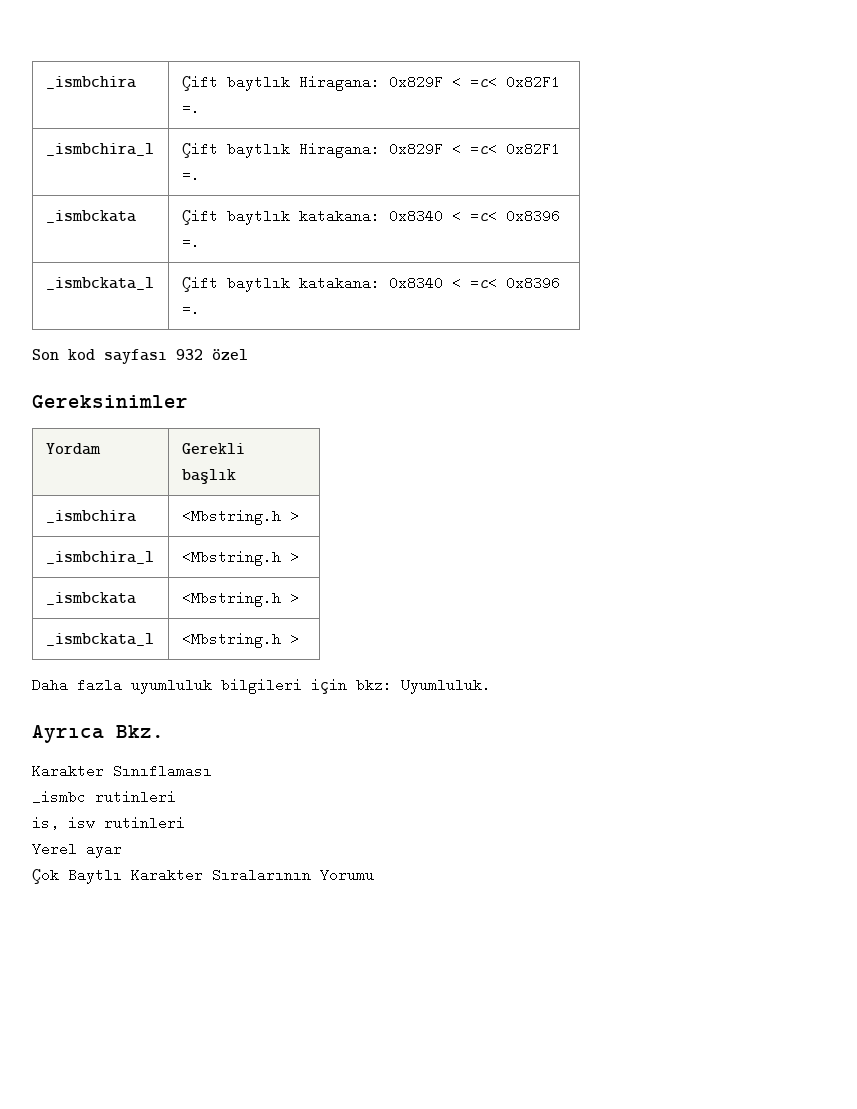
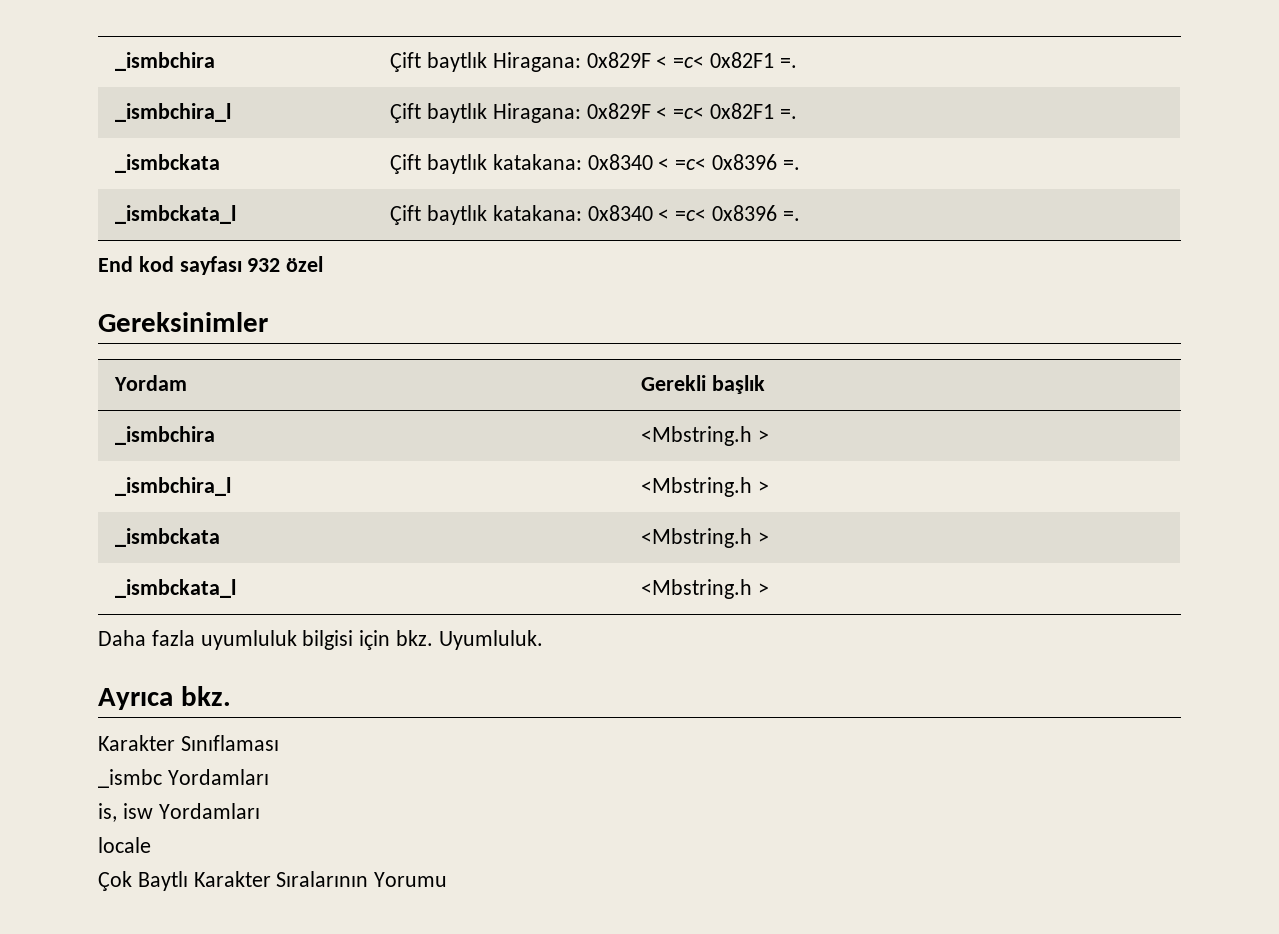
- Son kod sayfası 932 özel
+ End kod sayfası 932 özel
- Daha fazla uyumluluk bilgileri için bkz: Uyumluluk.
+ Daha fazla uyumluluk bilgisi için bkz. Uyumluluk.
- Ayrıca Bkz.
+ Ayrıca bkz.
- _ismbc rutinleri
+ _ismbc Yordamları
- is, isw rutinleri
- Yerel ayar
+ is, isw Yordamları
+ locale

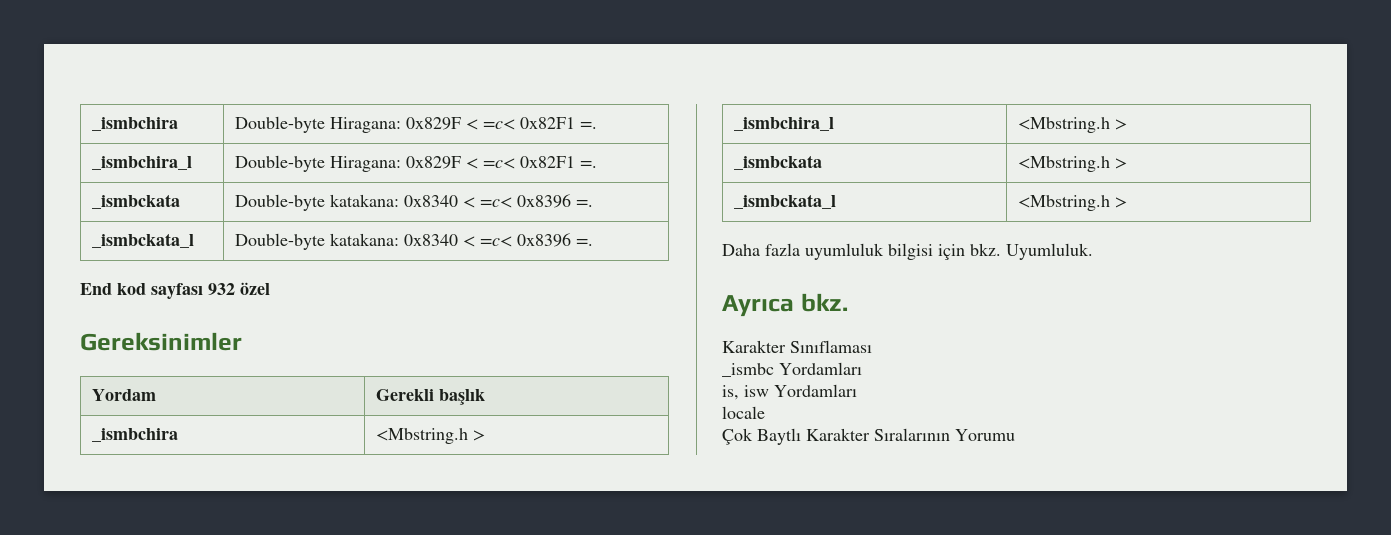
- _ismbchira | Çift baytlık Hiragana: 0x829F < =c< 0x82F1 =.
+ _ismbchira | Double-byte Hiragana: 0x829F < =c< 0x82F1 =.
- _ismbchira_l | Çift baytlık Hiragana: 0x829F < =c< 0x82F1 =.
+ _ismbchira_l | Double-byte Hiragana: 0x829F < =c< 0x82F1 =.
- _ismbckata | Çift baytlık katakana: 0x8340 < =c< 0x8396 =.
+ _ismbckata | Double-byte katakana: 0x8340 < =c< 0x8396 =.
- _ismbckata_l | Çift baytlık katakana: 0x8340 < =c< 0x8396 =.
+ _ismbckata_l | Double-byte katakana: 0x8340 < =c< 0x8396 =.

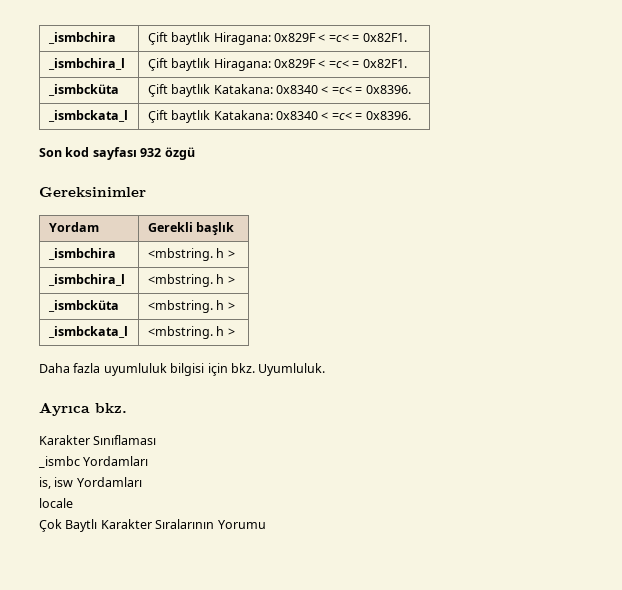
- _ismbchira | Double-byte Hiragana: 0x829F < =c< 0x82F1 =.
- _ismbchira_l | Double-byte Hiragana: 0x829F < =c< 0x82F1 =.
- _ismbckata | Double-byte katakana: 0x8340 < =c< 0x8396 =.
- _ismbckata_l | Double-byte katakana: 0x8340 < =c< 0x8396 =.
- End kod sayfası 932 özel
+ _ismbchira | Çift baytlık Hiragana: 0x829F < =c< = 0x82F1.
+ _ismbchira_l | Çift baytlık Hiragana: 0x829F < =c< = 0x82F1.
+ _ismbcküta | Çift baytlık Katakana: 0x8340 < =c< = 0x8396.
+ _ismbckata_l | Çift baytlık Katakana: 0x8340 < =c< = 0x8396.
+ Son kod sayfası 932 özgü
- _ismbchira | <Mbstring.h >
+ _ismbchira | <mbstring. h >
- _ismbchira_l | <Mbstring.h >
- _ismbckata | <Mbstring.h >
+ _ismbchira_l | <mbstring. h >
+ _ismbcküta | <mbstring. h >
- _ismbckata_l | <Mbstring.h >
+ _ismbckata_l | <mbstring. h >

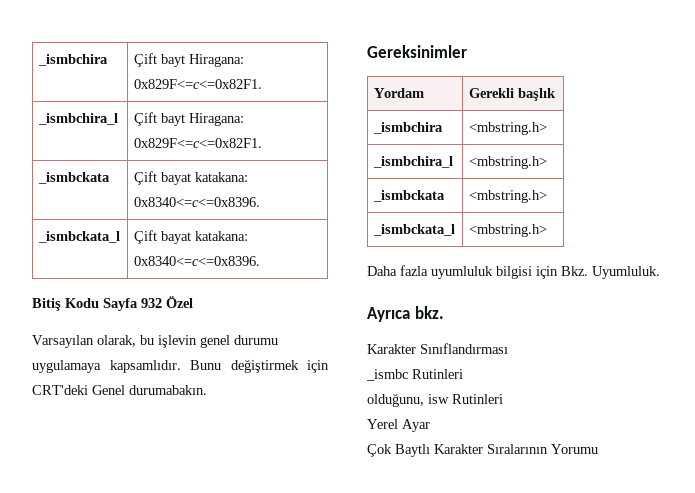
- _ismbchira | Çift baytlık Hiragana: 0x829F < =c< = 0x82F1.
- _ismbchira_l | Çift baytlık Hiragana: 0x829F < =c< = 0x82F1.
- _ismbcküta | Çift baytlık Katakana: 0x8340 < =c< = 0x8396.
- _ismbckata_l | Çift baytlık Katakana: 0x8340 < =c< = 0x8396.
- Son kod sayfası 932 özgü
+ _ismbchira | Çift bayt Hiragana: 0x829F<=c<=0x82F1.
+ _ismbchira_l | Çift bayt Hiragana: 0x829F<=c<=0x82F1.
+ _ismbckata | Çift bayat katakana: 0x8340<=c<=0x8396.
+ _ismbckata_l | Çift bayat katakana: 0x8340<=c<=0x8396.
+ Bitiş Kodu Sayfa 932 Özel
+ Varsayılan olarak, bu işlevin genel durumu uygulamaya kapsamlıdır. Bunu değiştirmek için CRT'deki Genel durumabakın.
- _ismbchira | <mbstring. h >
- _ismbchira_l | <mbstring. h >
- _ismbcküta | <mbstring. h >
- _ismbckata_l | <mbstring. h >
+ _ismbchira | <mbstring.h>
+ _ismbchira_l | <mbstring.h>
+ _ismbckata | <mbstring.h>
+ _ismbckata_l | <mbstring.h>
- Daha fazla uyumluluk bilgisi için bkz. Uyumluluk.
+ Daha fazla uyumluluk bilgisi için Bkz. Uyumluluk.
- Karakter Sınıflaması
+ Karakter Sınıflandırması
- _ismbc Yordamları
- is, isw Yordamları
- locale
+ _ismbc Rutinleri
+ olduğunu, isw Rutinleri
+ Yerel Ayar

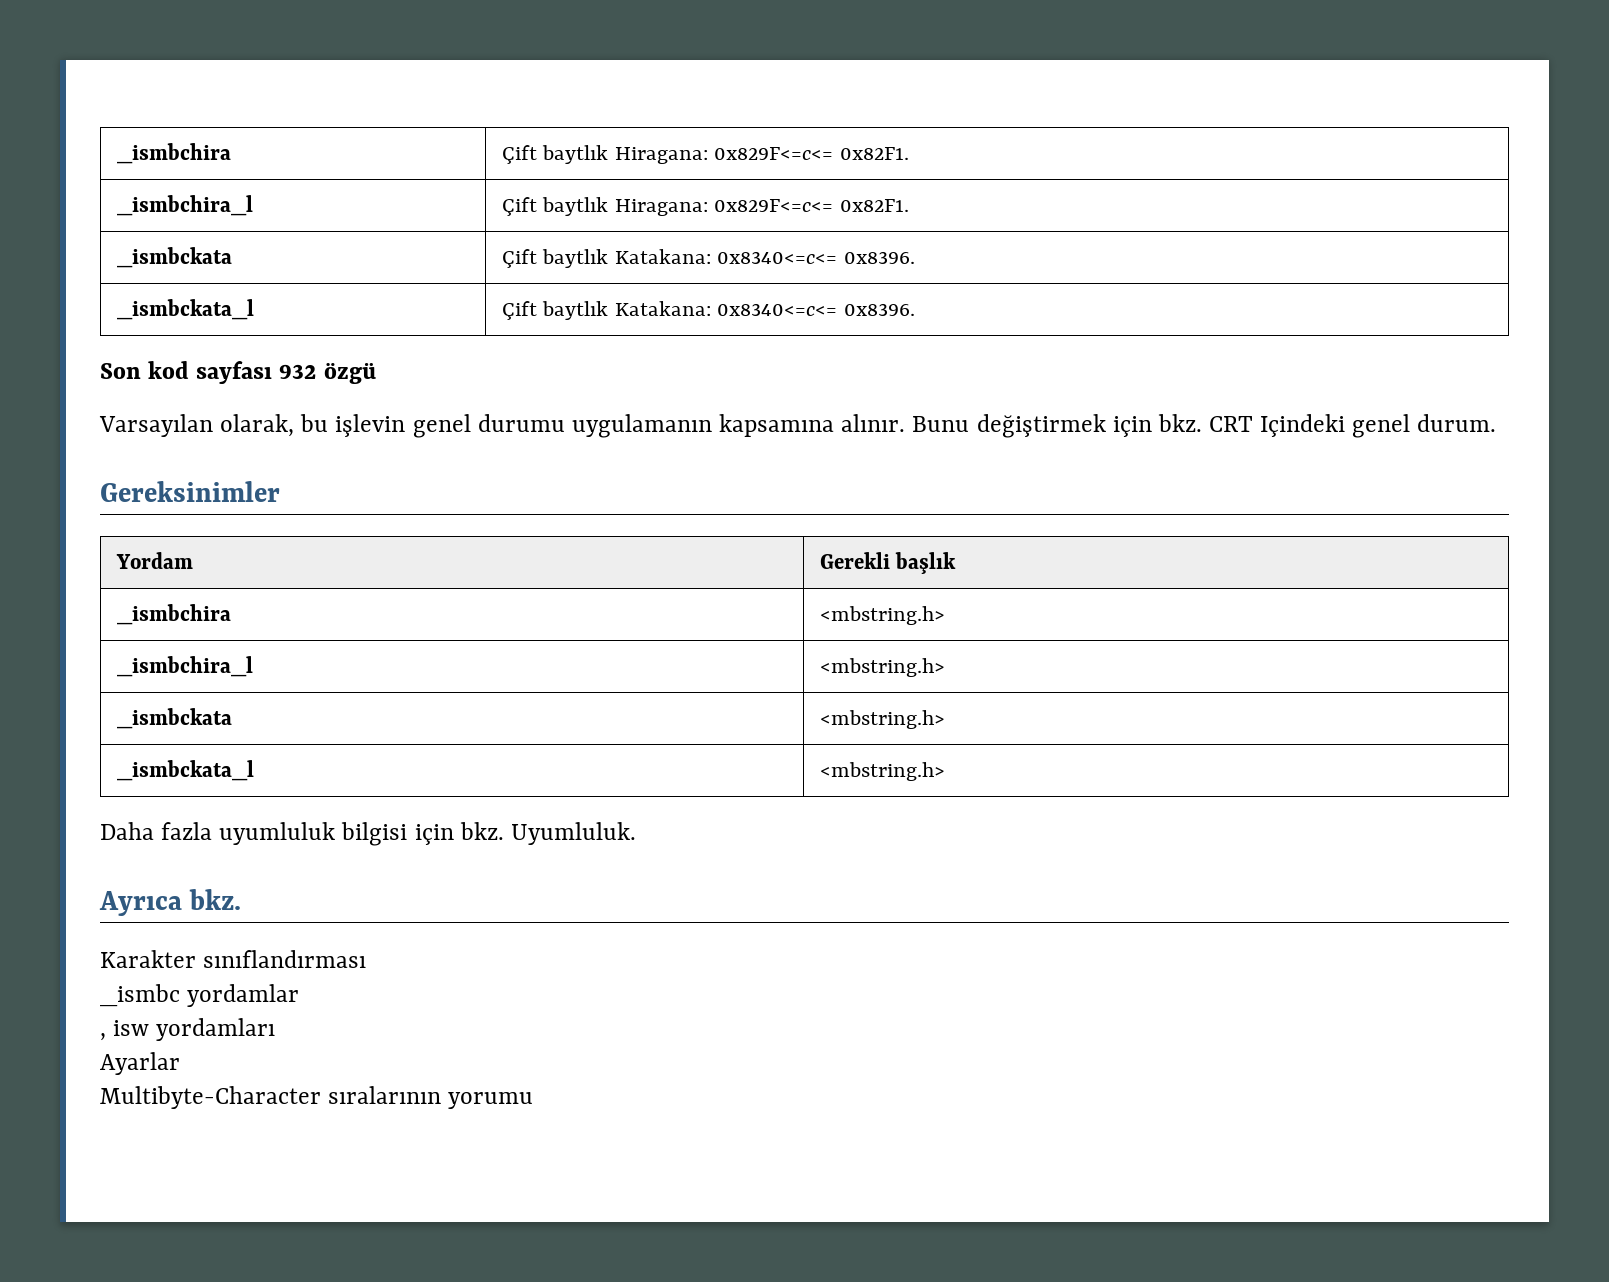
- _ismbchira | Çift bayt Hiragana: 0x829F<=c<=0x82F1.
- _ismbchira_l | Çift bayt Hiragana: 0x829F<=c<=0x82F1.
- _ismbckata | Çift bayat katakana: 0x8340<=c<=0x8396.
- _ismbckata_l | Çift bayat katakana: 0x8340<=c<=0x8396.
- Bitiş Kodu Sayfa 932 Özel
+ _ismbchira | Çift baytlık Hiragana: 0x829F<=c<= 0x82F1.
+ _ismbchira_l | Çift baytlık Hiragana: 0x829F<=c<= 0x82F1.
+ _ismbckata | Çift baytlık Katakana: 0x8340<=c<= 0x8396.
+ _ismbckata_l | Çift baytlık Katakana: 0x8340<=c<= 0x8396.
+ Son kod sayfası 932 özgü
- Varsayılan olarak, bu işlevin genel durumu uygulamaya kapsamlıdır. Bunu değiştirmek için CRT'deki Genel durumabakın.
+ Varsayılan olarak, bu işlevin genel durumu uygulamanın kapsamına alınır. Bunu değiştirmek için bkz. CRT Içindeki genel durum.
- Daha fazla uyumluluk bilgisi için Bkz. Uyumluluk.
+ Daha fazla uyumluluk bilgisi için bkz. Uyumluluk.
- Karakter Sınıflandırması
+ Karakter sınıflandırması
- _ismbc Rutinleri
- olduğunu, isw Rutinleri
- Yerel Ayar
- Çok Baytlı Karakter Sıralarının Yorumu
+ _ismbc yordamlar
+ , isw yordamları
+ Ayarlar
+ Multibyte-Character sıralarının yorumu

